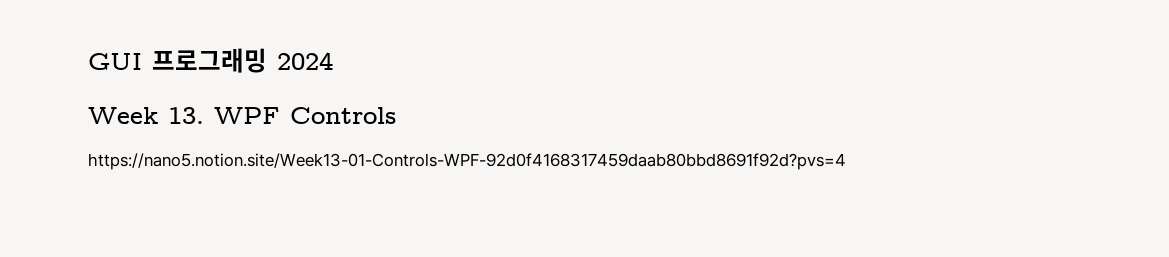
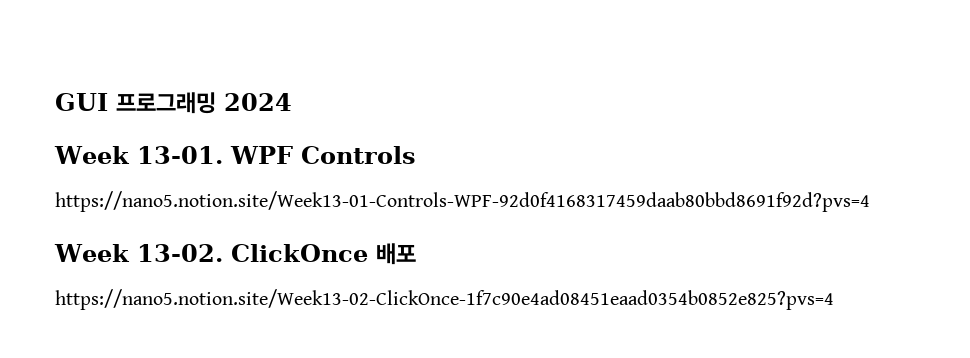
- Week 13. WPF Controls
+ Week 13-01. WPF Controls
+ Week 13-02. ClickOnce 배포
+ https://nano5.notion.site/Week13-02-ClickOnce-1f7c90e4ad08451eaad0354b0852e825?pvs=4

